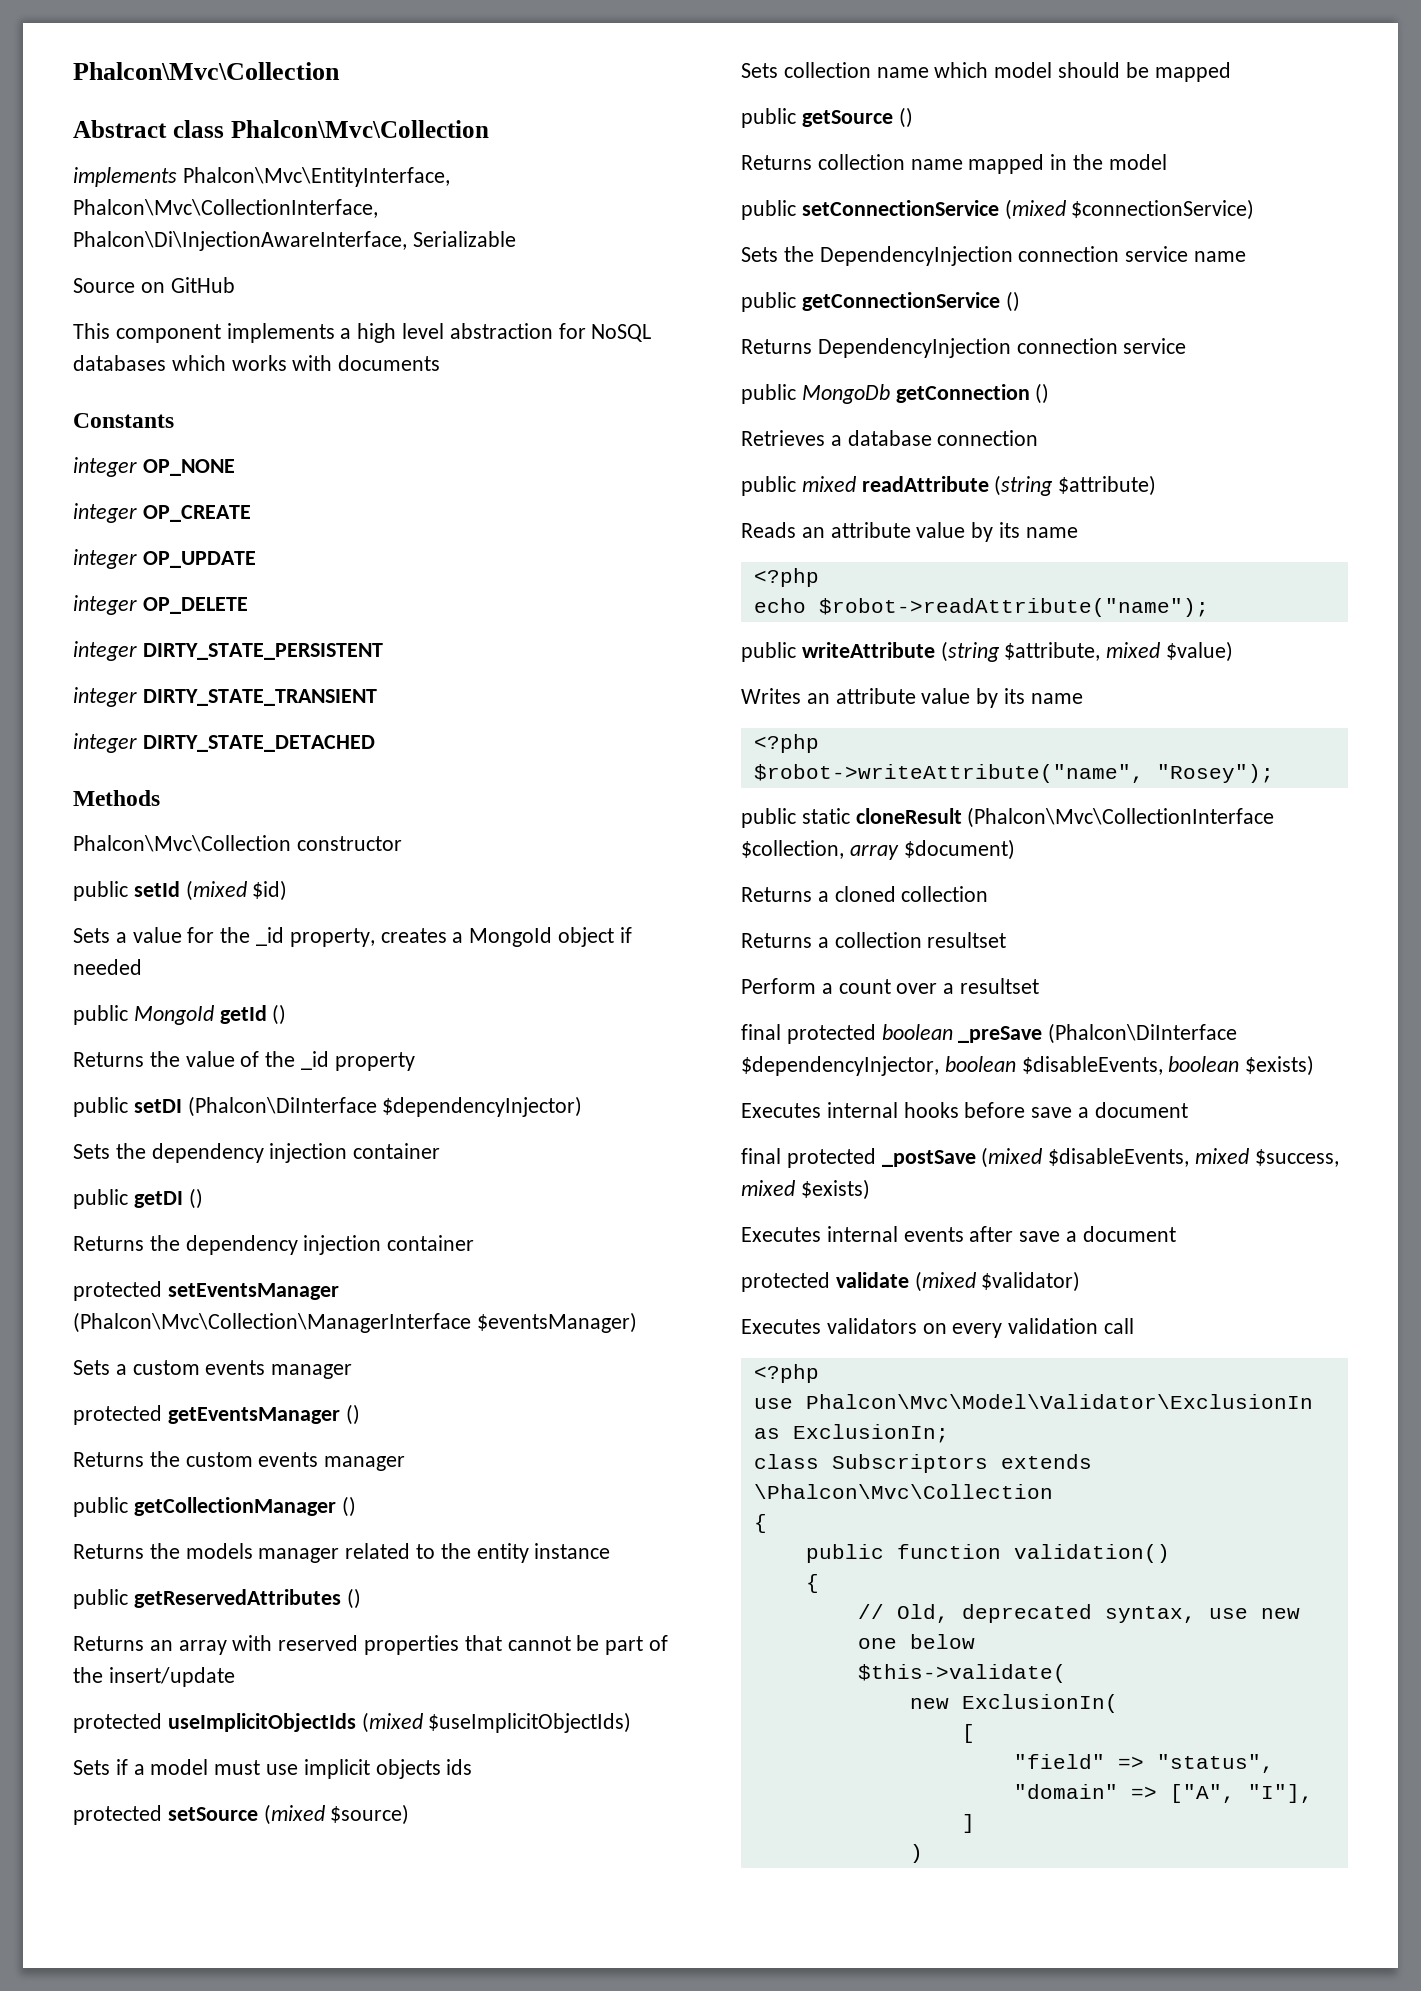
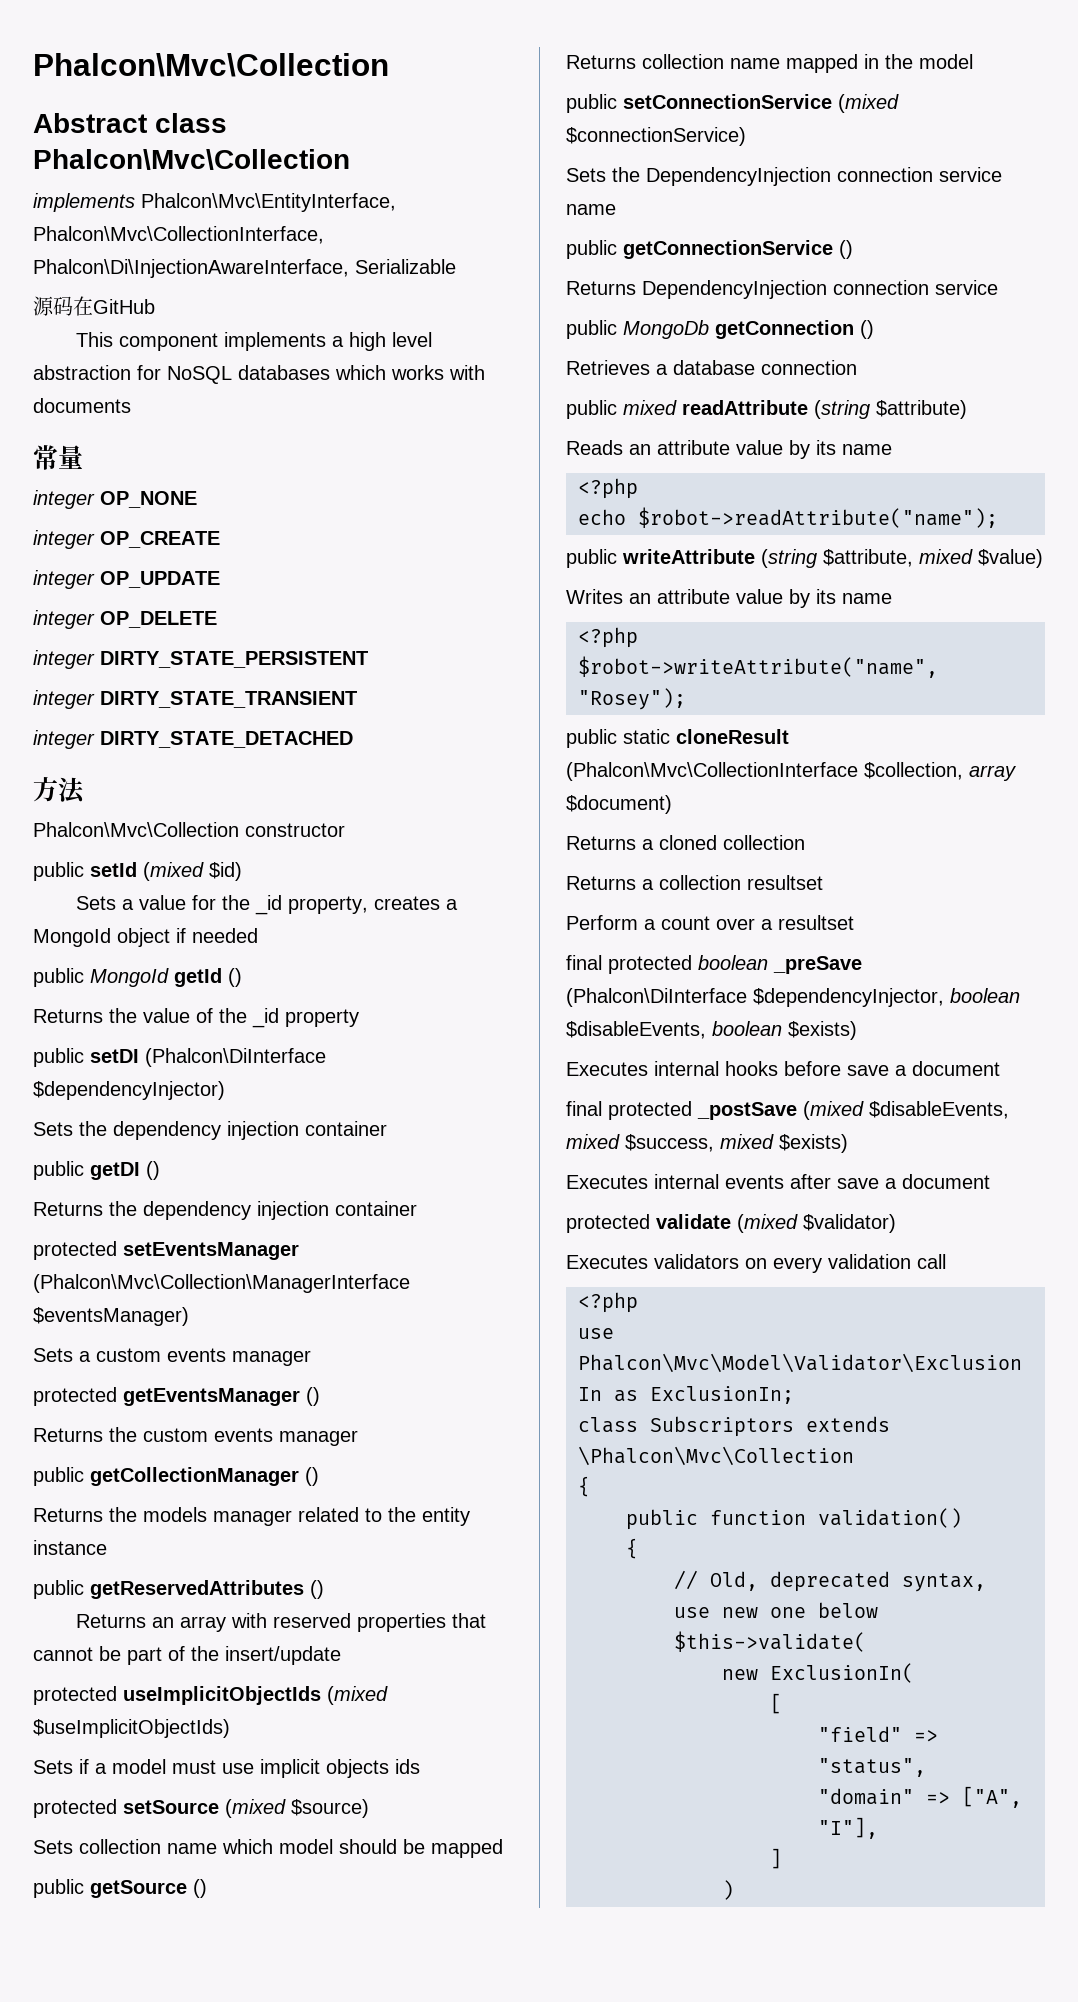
- Source on GitHub
+ 源码在GitHub
- Constants
+ 常量
- Methods
+ 方法

